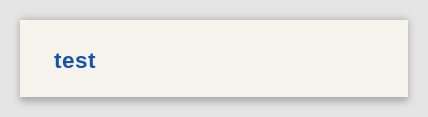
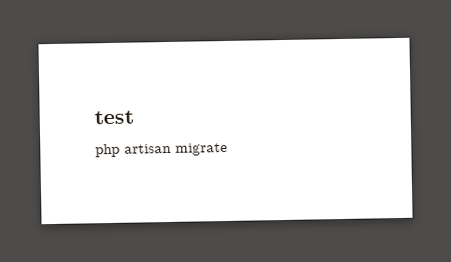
+ php artisan migrate

